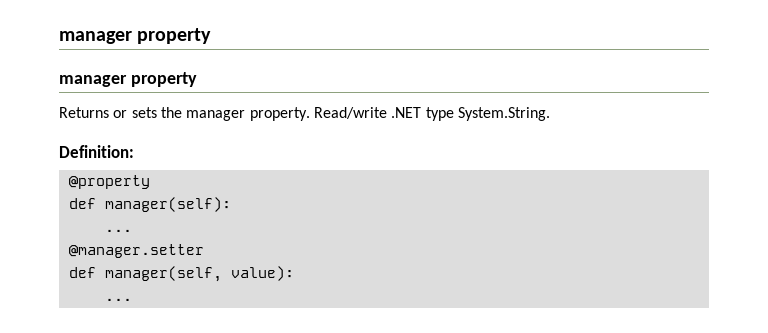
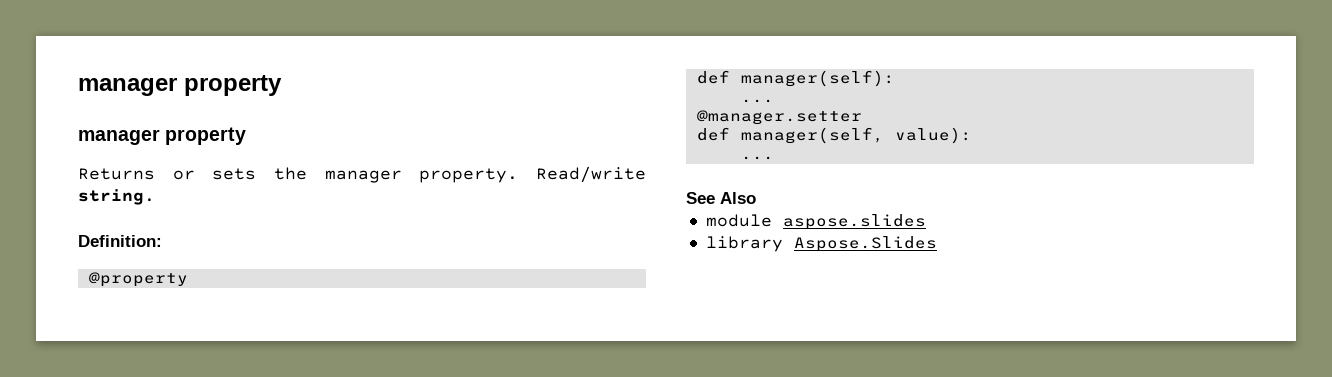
- Read/write .NET type System.String.
+ Read/write string.
+ See Also
+ module aspose.slides
+ library Aspose.Slides

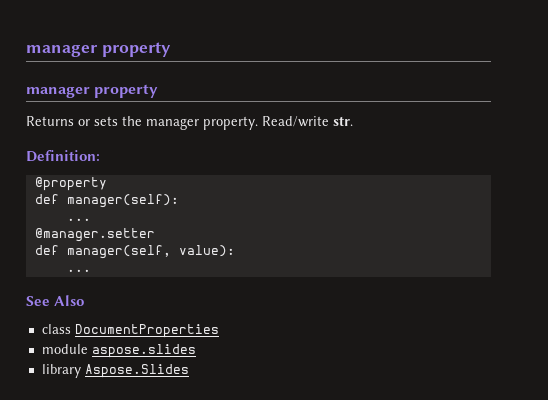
- Read/write string.
+ Read/write str.
+ class DocumentProperties

